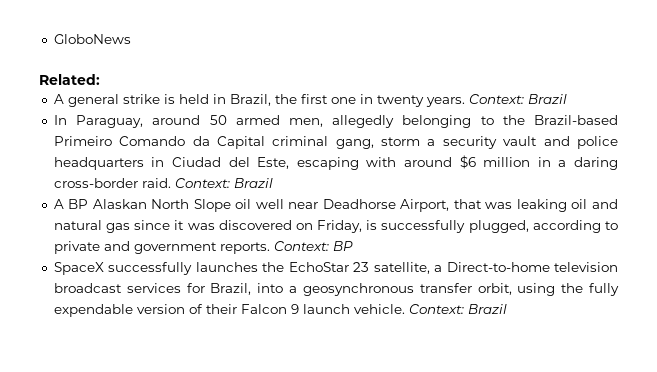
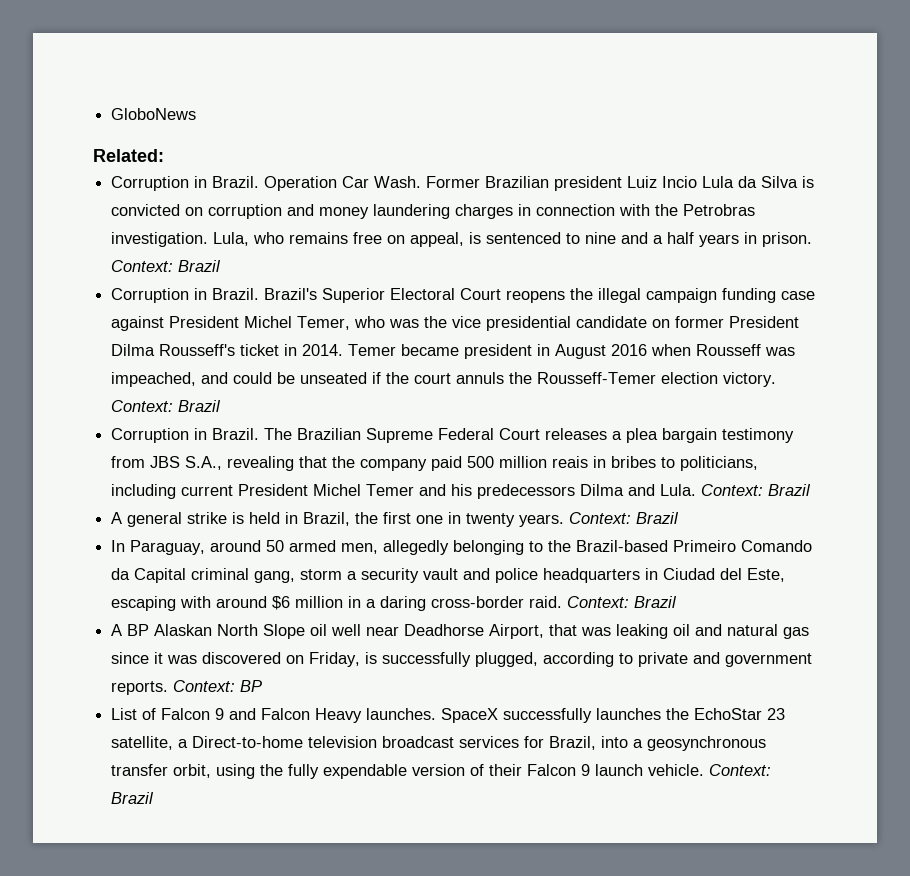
+ Corruption in Brazil. Operation Car Wash. Former Brazilian president Luiz Incio Lula da Silva is convicted on corruption and money laundering charges in connection with the Petrobras investigation. Lula, who remains free on appeal, is sentenced to nine and a half years in prison. Context: Brazil
+ Corruption in Brazil. Brazil's Superior Electoral Court reopens the illegal campaign funding case against President Michel Temer, who was the vice presidential candidate on former President Dilma Rousseff's ticket in 2014. Temer became president in August 2016 when Rousseff was impeached, and could be unseated if the court annuls the Rousseff-Temer election victory. Context: Brazil
+ Corruption in Brazil. The Brazilian Supreme Federal Court releases a plea bargain testimony from JBS S.A., revealing that the company paid 500 million reais in bribes to politicians, including current President Michel Temer and his predecessors Dilma and Lula. Context: Brazil
+ List of Falcon 9 and Falcon Heavy launches.

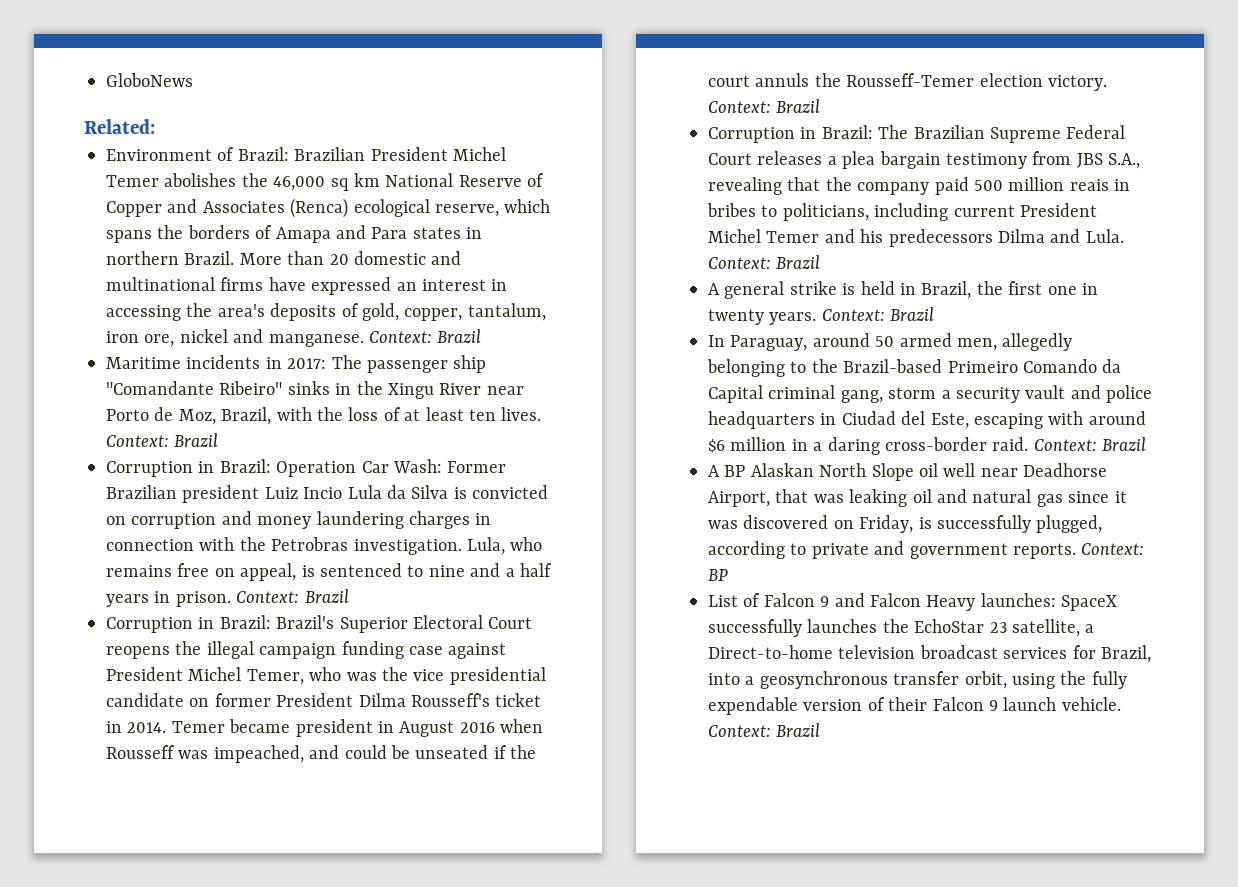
- Corruption in Brazil. Operation Car Wash. Former Brazilian president Luiz Incio Lula da Silva is convicted on corruption and money laundering charges in connection with the Petrobras investigation.
+ Environment of Brazil: Brazilian President Michel Temer abolishes the 46,000 sq km National Reserve of Copper and Associates (Renca) ecological reserve, which spans the borders of Amapa and Para states in northern Brazil. More than 20 domestic and multinational firms have expressed an interest in accessing the area's deposits of gold, copper, tantalum, iron ore, nickel and manganese. Context: Brazil
+ Maritime incidents in 2017: The passenger ship "Comandante Ribeiro" sinks in the Xingu River near Porto de Moz, Brazil, with the loss of at least ten lives. Context: Brazil
+ Corruption in Brazil: Operation Car Wash: Former Brazilian president Luiz Incio Lula da Silva is convicted on corruption and money laundering charges in connection with the Petrobras investigation.
- Corruption in Brazil. Brazil's Superior Electoral Court reopens the illegal campaign funding case against President Michel Temer, who was the vice presidential candidate on former President Dilma Rousseff's ticket in 2014.
+ Corruption in Brazil: Brazil's Superior Electoral Court reopens the illegal campaign funding case against President Michel Temer, who was the vice presidential candidate on former President Dilma Rousseff's ticket in 2014.
- Corruption in Brazil. The Brazilian Supreme Federal Court releases a plea bargain testimony from JBS S.A., revealing that the company paid 500 million reais in bribes to politicians, including current President Michel Temer and his predecessors Dilma and Lula.
+ Corruption in Brazil: The Brazilian Supreme Federal Court releases a plea bargain testimony from JBS S.A., revealing that the company paid 500 million reais in bribes to politicians, including current President Michel Temer and his predecessors Dilma and Lula.
- List of Falcon 9 and Falcon Heavy launches. SpaceX successfully launches the EchoStar 23 satellite, a Direct-to-home television broadcast services for Brazil, into a geosynchronous transfer orbit, using the fully expendable version of their Falcon 9 launch vehicle.
+ List of Falcon 9 and Falcon Heavy launches: SpaceX successfully launches the EchoStar 23 satellite, a Direct-to-home television broadcast services for Brazil, into a geosynchronous transfer orbit, using the fully expendable version of their Falcon 9 launch vehicle.

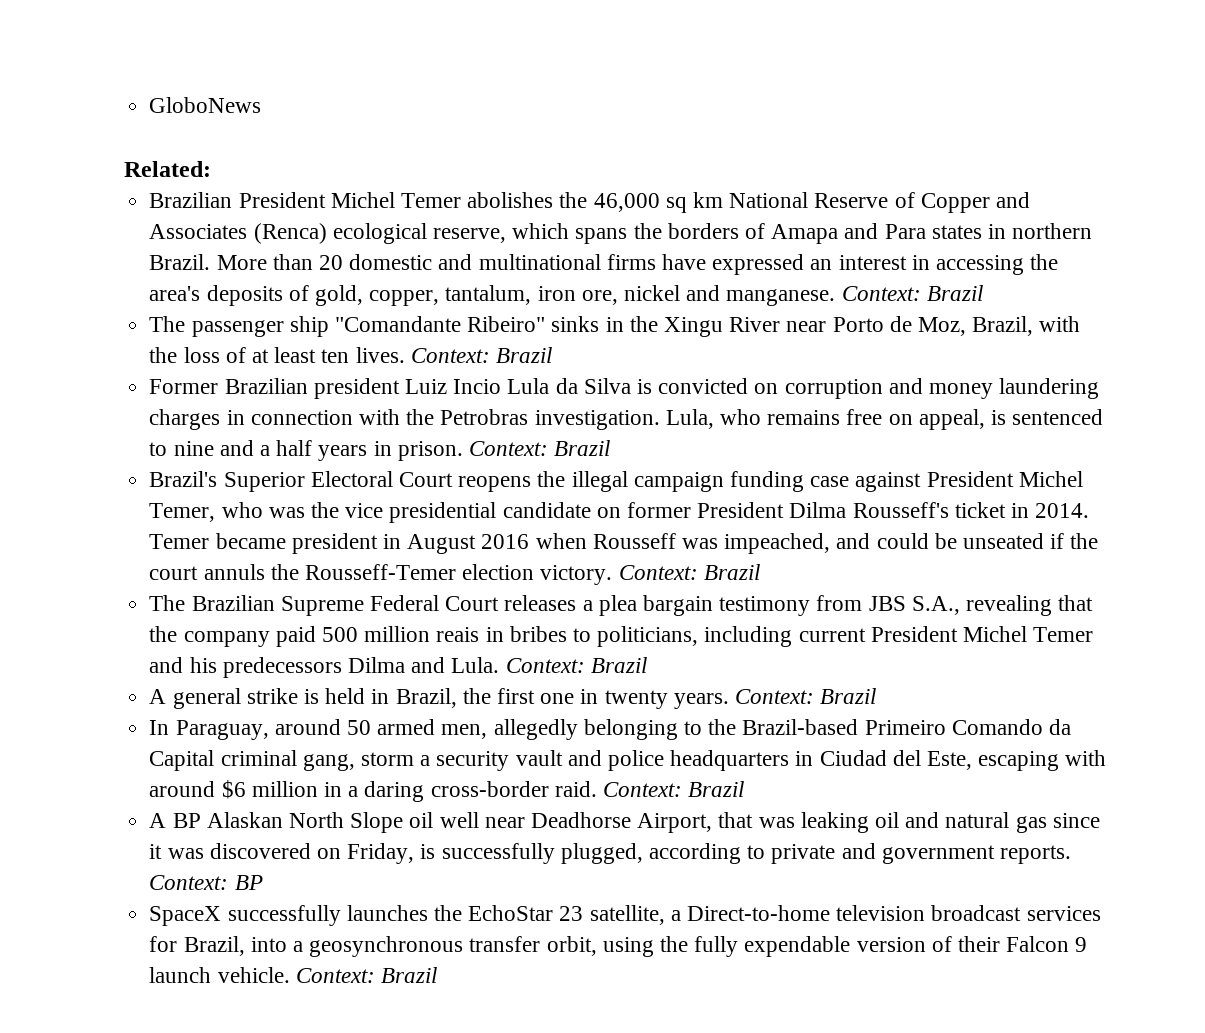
- Environment of Brazil: Brazilian President Michel Temer abolishes the 46,000 sq km National Reserve of Copper and Associates (Renca) ecological reserve, which spans the borders of Amapa and Para states in northern Brazil.
+ Brazilian President Michel Temer abolishes the 46,000 sq km National Reserve of Copper and Associates (Renca) ecological reserve, which spans the borders of Amapa and Para states in northern Brazil.
- Maritime incidents in 2017: The passenger ship "Comandante Ribeiro" sinks in the Xingu River near Porto de Moz, Brazil, with the loss of at least ten lives.
+ The passenger ship "Comandante Ribeiro" sinks in the Xingu River near Porto de Moz, Brazil, with the loss of at least ten lives.
- Corruption in Brazil: Operation Car Wash: Former Brazilian president Luiz Incio Lula da Silva is convicted on corruption and money laundering charges in connection with the Petrobras investigation.
+ Former Brazilian president Luiz Incio Lula da Silva is convicted on corruption and money laundering charges in connection with the Petrobras investigation.
- Corruption in Brazil: Brazil's Superior Electoral Court reopens the illegal campaign funding case against President Michel Temer, who was the vice presidential candidate on former President Dilma Rousseff's ticket in 2014.
+ Brazil's Superior Electoral Court reopens the illegal campaign funding case against President Michel Temer, who was the vice presidential candidate on former President Dilma Rousseff's ticket in 2014.
- Corruption in Brazil: The Brazilian Supreme Federal Court releases a plea bargain testimony from JBS S.A., revealing that the company paid 500 million reais in bribes to politicians, including current President Michel Temer and his predecessors Dilma and Lula.
+ The Brazilian Supreme Federal Court releases a plea bargain testimony from JBS S.A., revealing that the company paid 500 million reais in bribes to politicians, including current President Michel Temer and his predecessors Dilma and Lula.
- List of Falcon 9 and Falcon Heavy launches: SpaceX successfully launches the EchoStar 23 satellite, a Direct-to-home television broadcast services for Brazil, into a geosynchronous transfer orbit, using the fully expendable version of their Falcon 9 launch vehicle.
+ SpaceX successfully launches the EchoStar 23 satellite, a Direct-to-home television broadcast services for Brazil, into a geosynchronous transfer orbit, using the fully expendable version of their Falcon 9 launch vehicle.

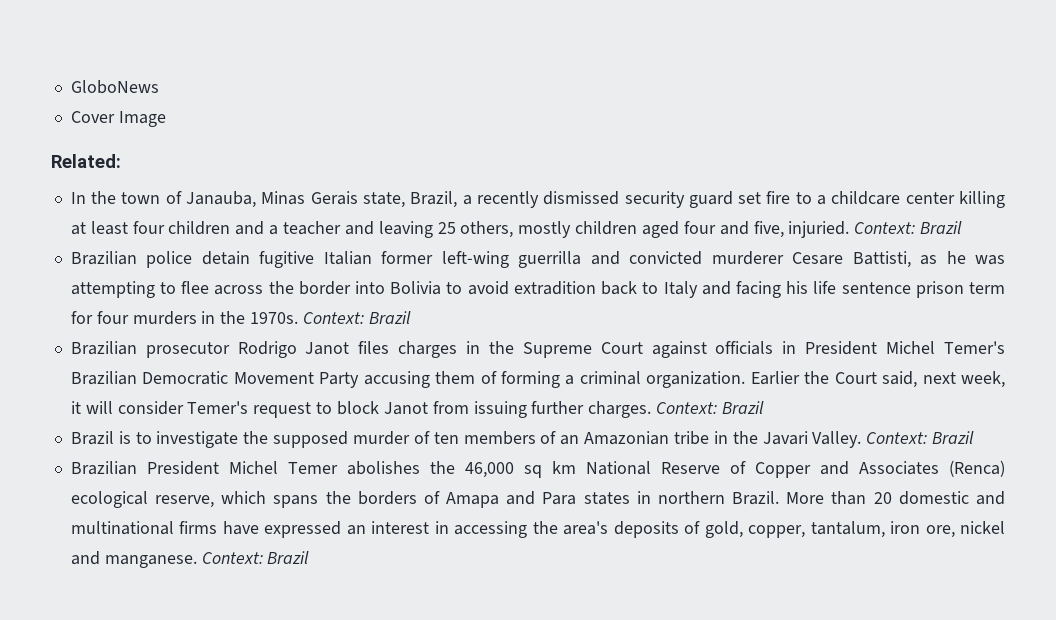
+ Cover Image
+ In the town of Janauba, Minas Gerais state, Brazil, a recently dismissed security guard set fire to a childcare center killing at least four children and a teacher and leaving 25 others, mostly children aged four and five, injuried. Context: Brazil
+ Brazilian police detain fugitive Italian former left-wing guerrilla and convicted murderer Cesare Battisti, as he was attempting to flee across the border into Bolivia to avoid extradition back to Italy and facing his life sentence prison term for four murders in the 1970s. Context: Brazil
+ Brazilian prosecutor Rodrigo Janot files charges in the Supreme Court against officials in President Michel Temer's Brazilian Democratic Movement Party accusing them of forming a criminal organization. Earlier the Court said, next week, it will consider Temer's request to block Janot from issuing further charges. Context: Brazil
+ Brazil is to investigate the supposed murder of ten members of an Amazonian tribe in the Javari Valley. Context: Brazil
- The passenger ship "Comandante Ribeiro" sinks in the Xingu River near Porto de Moz, Brazil, with the loss of at least ten lives. Context: Brazil
- Former Brazilian president Luiz Incio Lula da Silva is convicted on corruption and money laundering charges in connection with the Petrobras investigation. Lula, who remains free on appeal, is sentenced to nine and a half years in prison. Context: Brazil
- Brazil's Superior Electoral Court reopens the illegal campaign funding case against President Michel Temer, who was the vice presidential candidate on former President Dilma Rousseff's ticket in 2014. Temer became president in August 2016 when Rousseff was impeached, and could be unseated if the court annuls the Rousseff-Temer election victory. Context: Brazil
- The Brazilian Supreme Federal Court releases a plea bargain testimony from JBS S.A., revealing that the company paid 500 million reais in bribes to politicians, including current President Michel Temer and his predecessors Dilma and Lula. Context: Brazil
- A general strike is held in Brazil, the first one in twenty years. Context: Brazil
- In Paraguay, around 50 armed men, allegedly belonging to the Brazil-based Primeiro Comando da Capital criminal gang, storm a security vault and police headquarters in Ciudad del Este, escaping with around $6 million in a daring cross-border raid. Context: Brazil
- A BP Alaskan North Slope oil well near Deadhorse Airport, that was leaking oil and natural gas since it was discovered on Friday, is successfully plugged, according to private and government reports. Context: BP
- SpaceX successfully launches the EchoStar 23 satellite, a Direct-to-home television broadcast services for Brazil, into a geosynchronous transfer orbit, using the fully expendable version of their Falcon 9 launch vehicle. Context: Brazil

